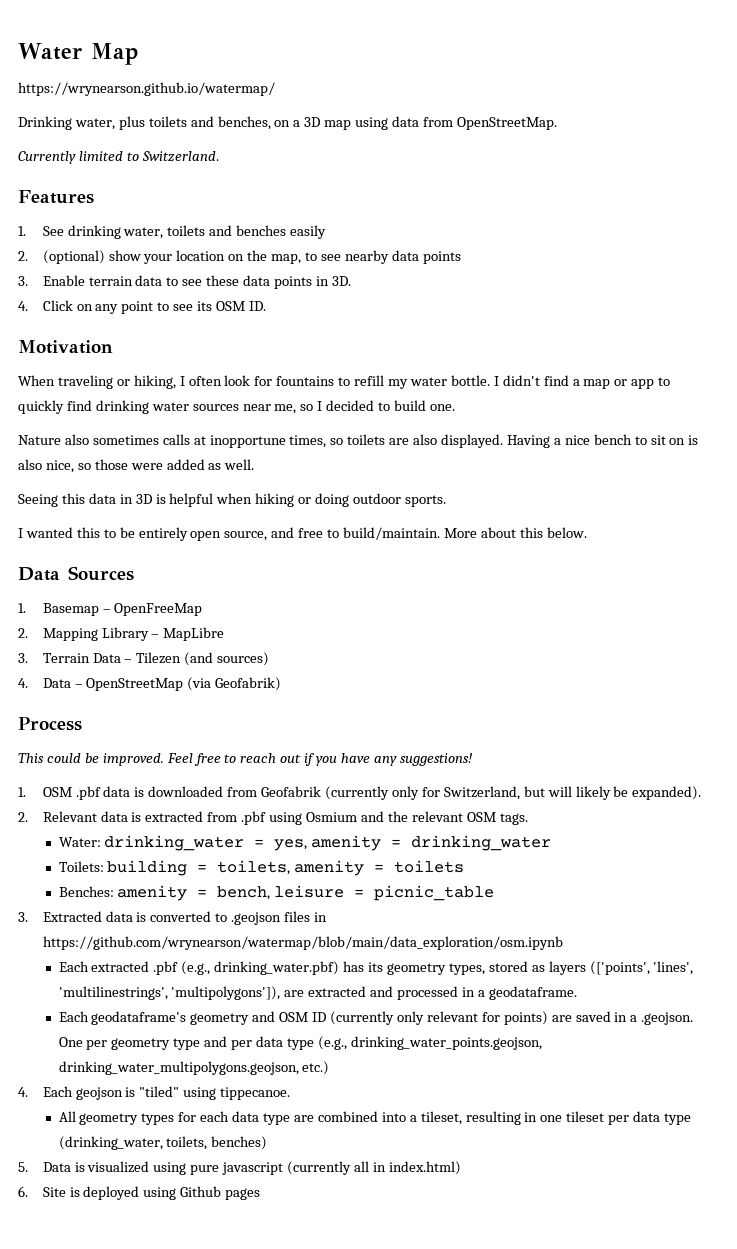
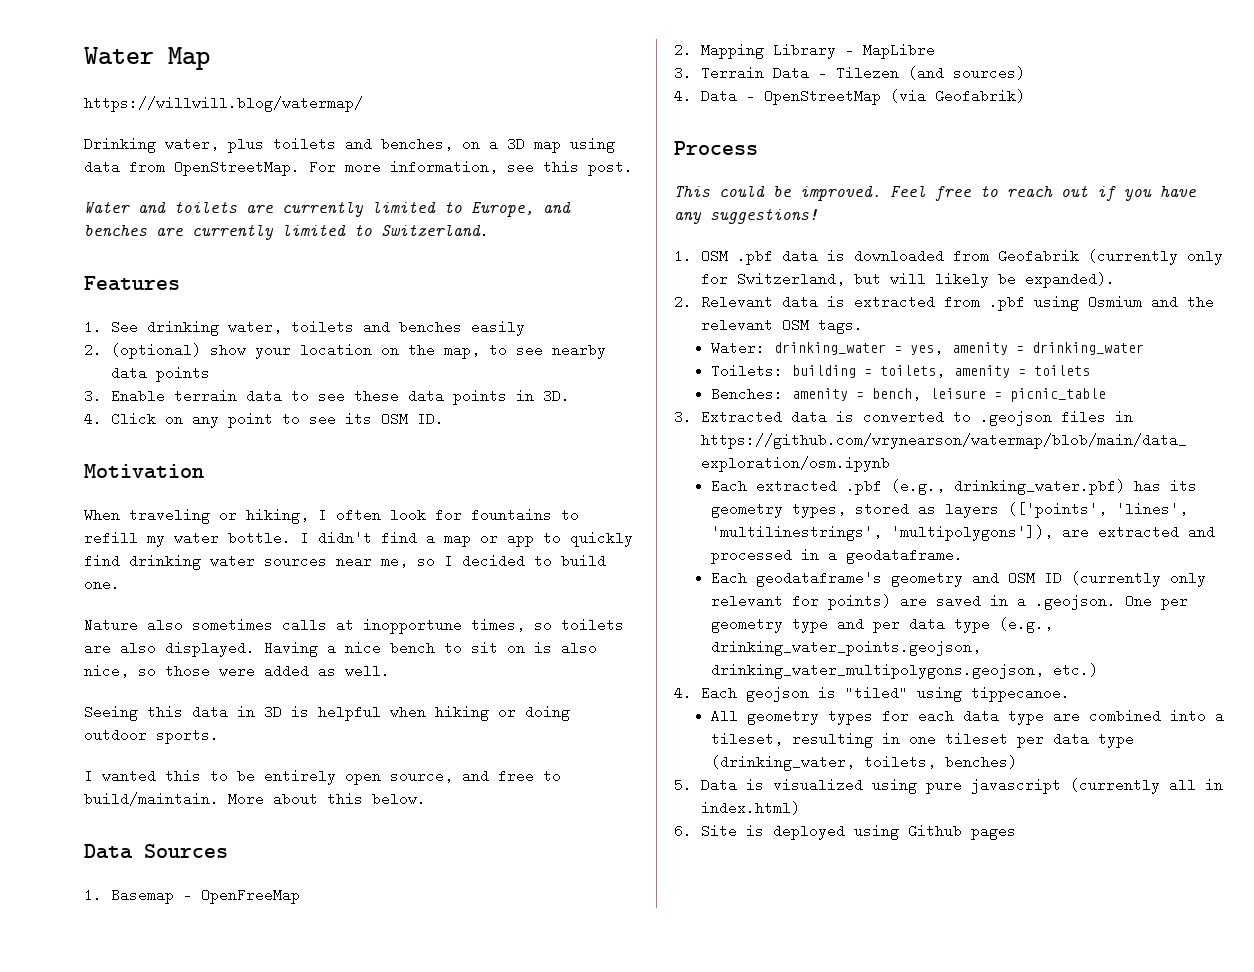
- https://wrynearson.github.io/watermap/
+ https://willwill.blog/watermap/
- Drinking water, plus toilets and benches, on a 3D map using data from OpenStreetMap.
- Currently limited to Switzerland.
+ Drinking water, plus toilets and benches, on a 3D map using data from OpenStreetMap. For more information, see this post.
+ Water and toilets are currently limited to Europe, and benches are currently limited to Switzerland.

